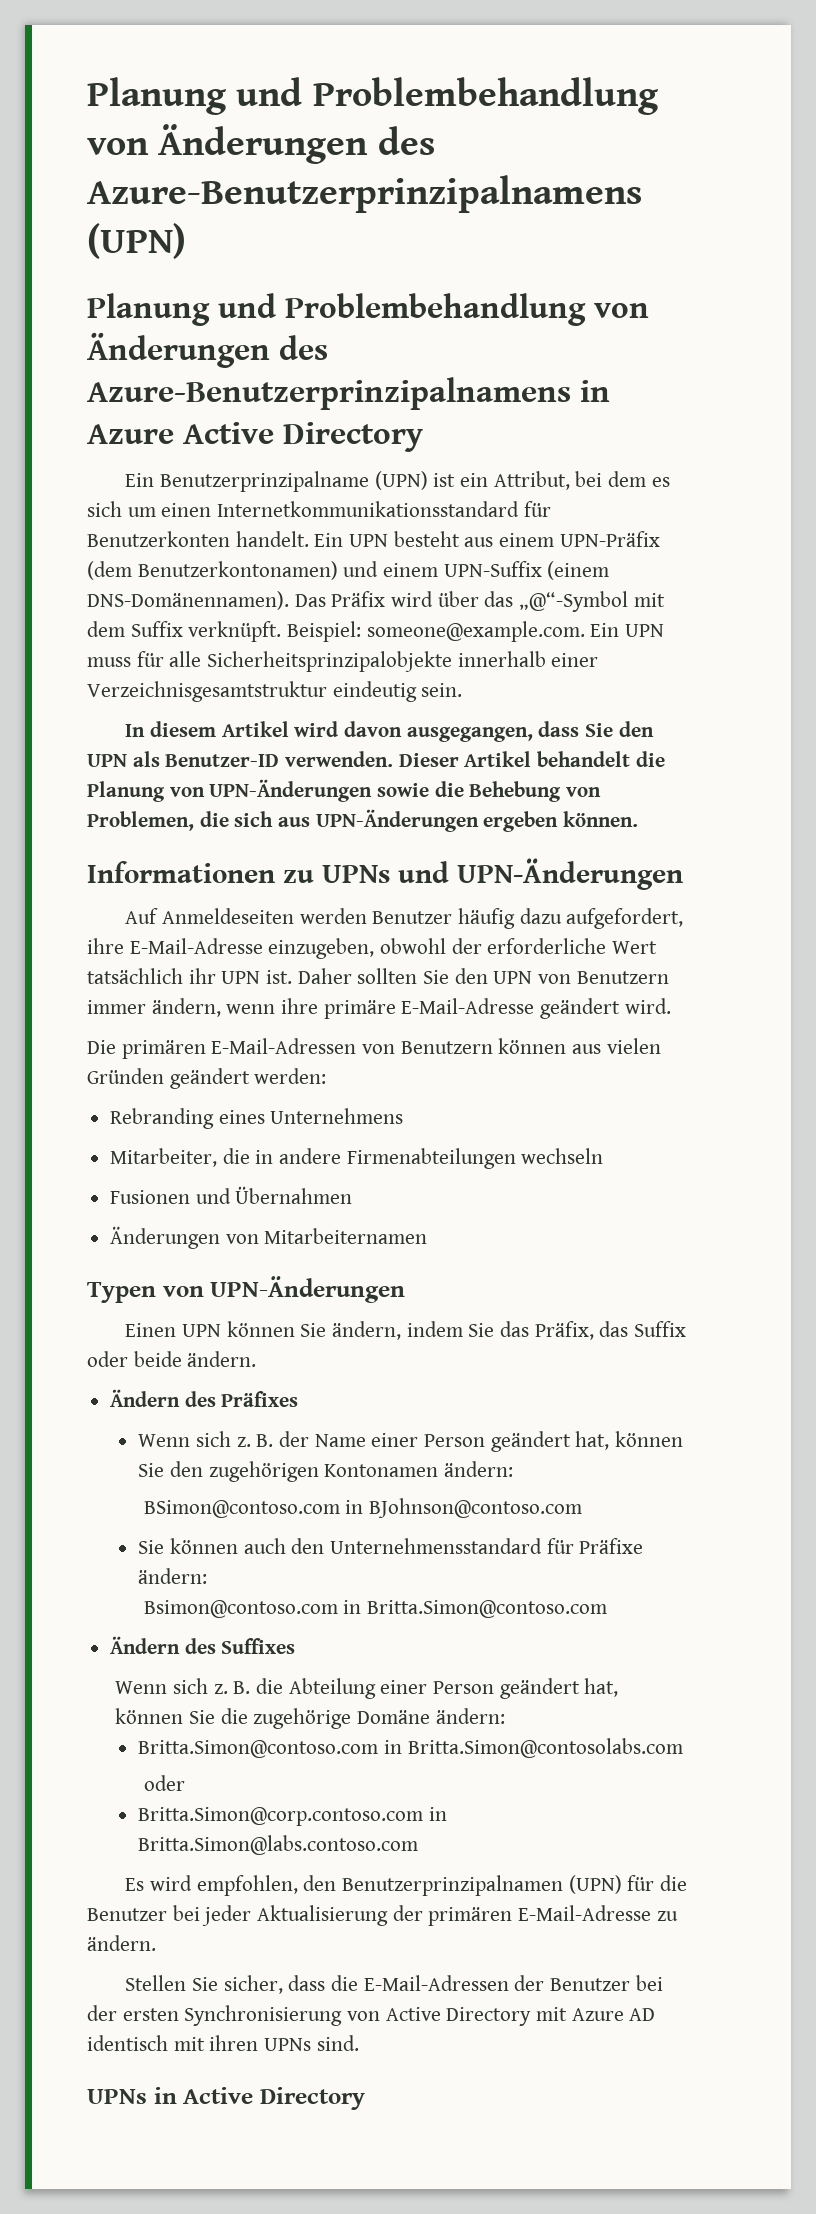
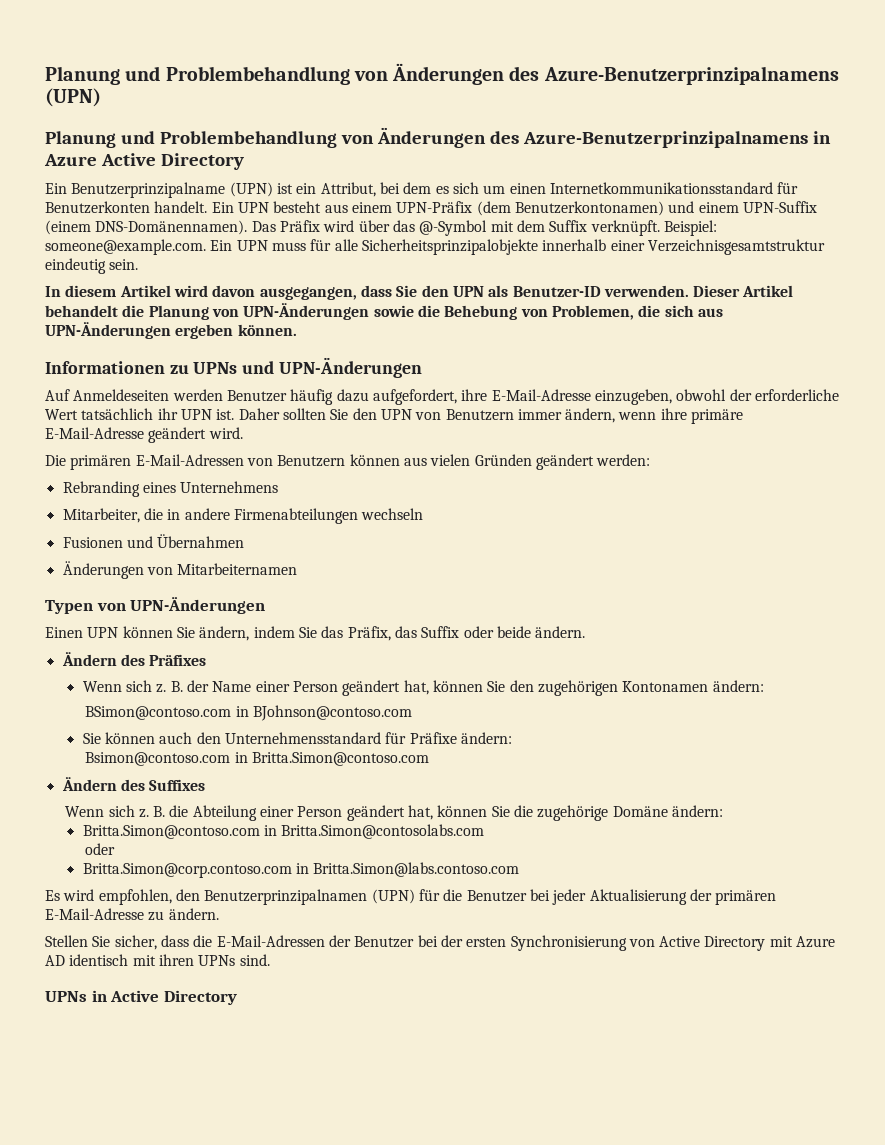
- Das Präfix wird über das „@“-Symbol mit dem Suffix verknüpft.
+ Das Präfix wird über das @-Symbol mit dem Suffix verknüpft.

